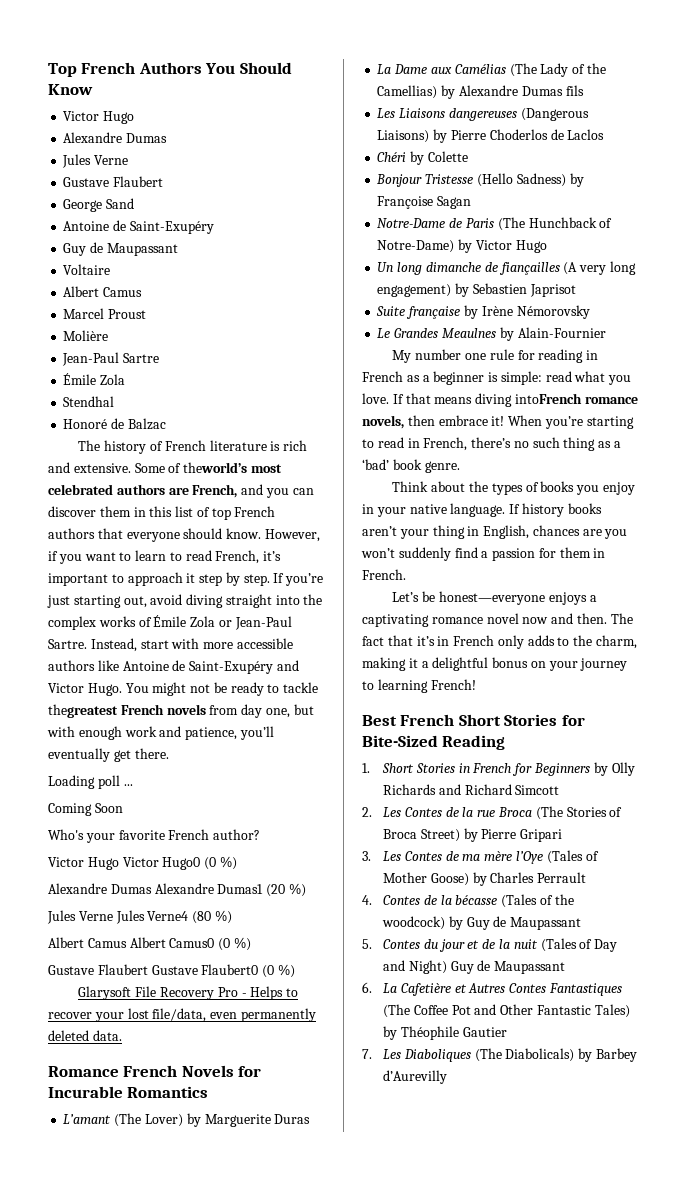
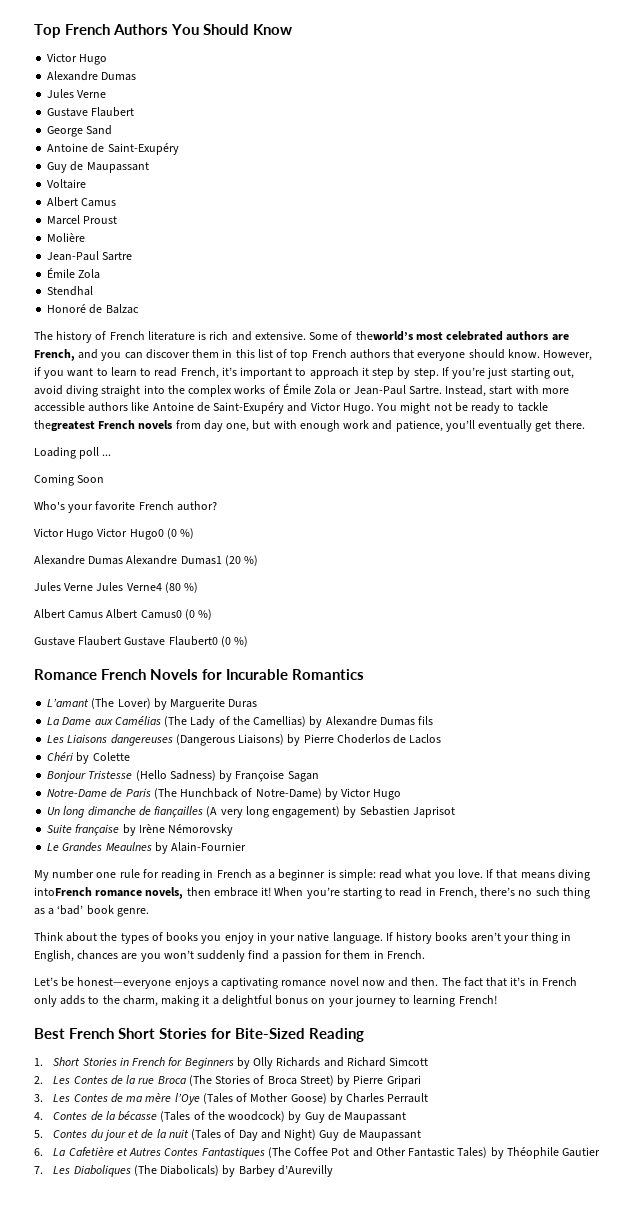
- Glarysoft File Recovery Pro - Helps to recover your lost file/data, even permanently deleted data.

